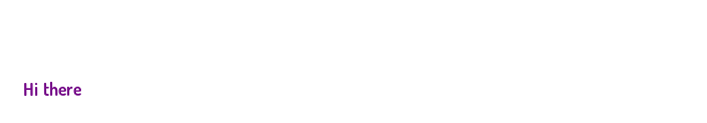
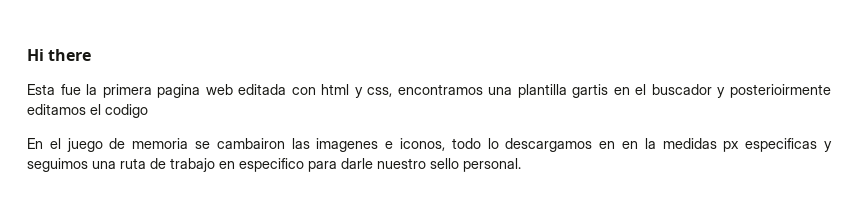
+ Esta fue la primera pagina web editada con html y css, encontramos una plantilla gartis en el buscador y posterioirmente editamos el codigo
+ En el juego de memoria se cambairon las imagenes e iconos, todo lo descargamos en en la medidas px especificas y seguimos una ruta de trabajo en especifico para darle nuestro sello personal.

